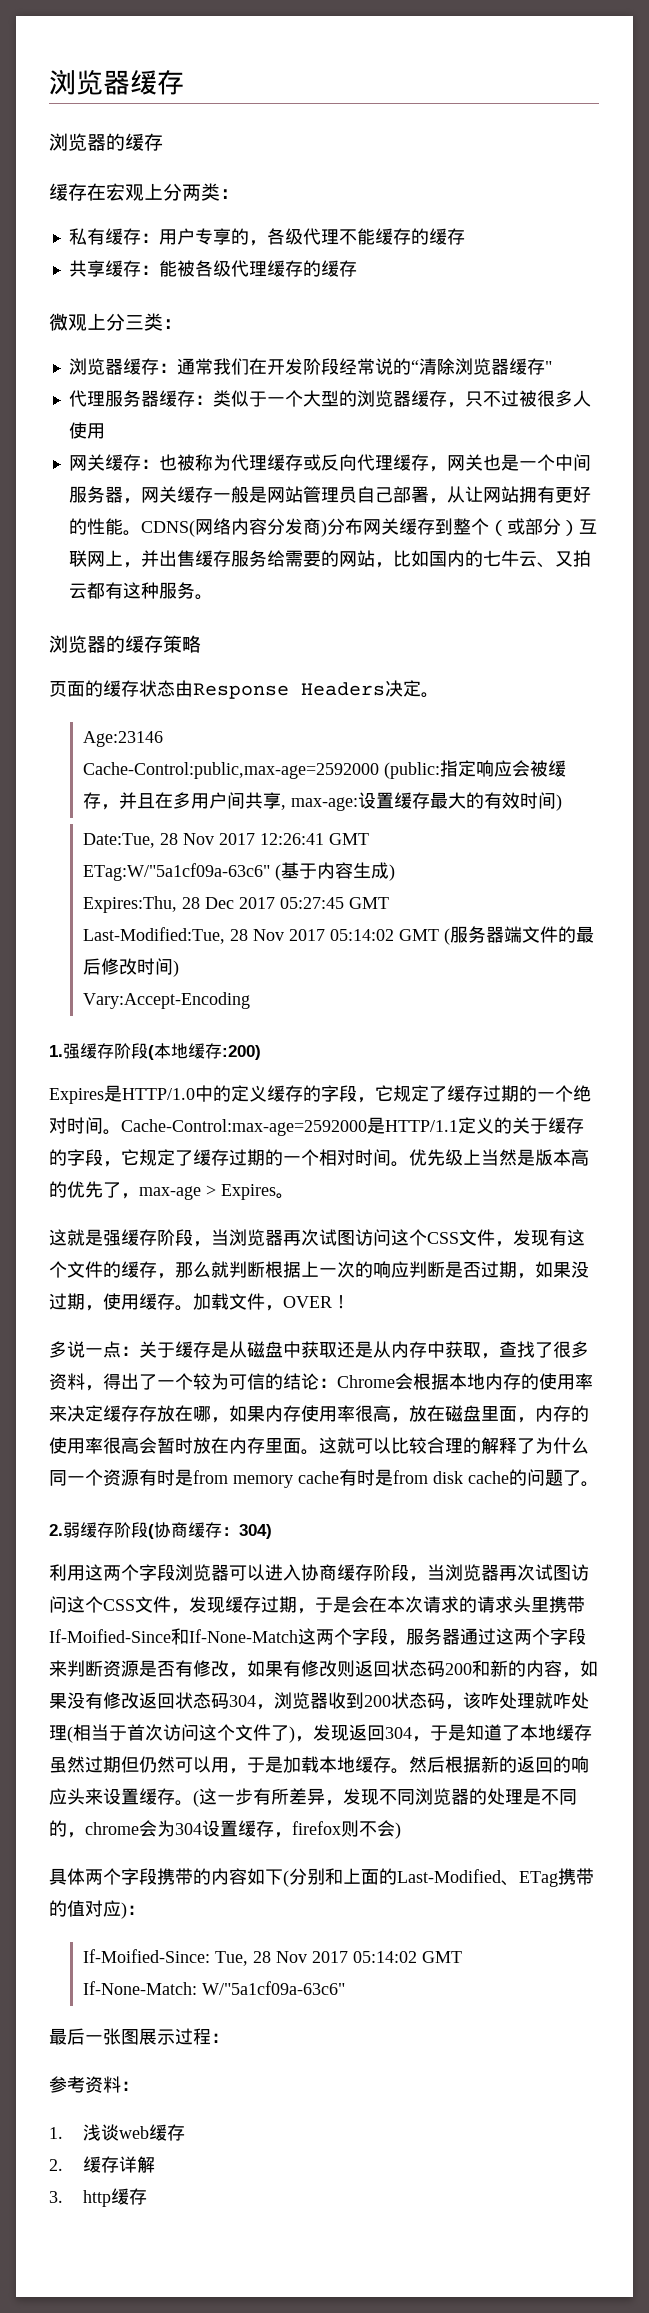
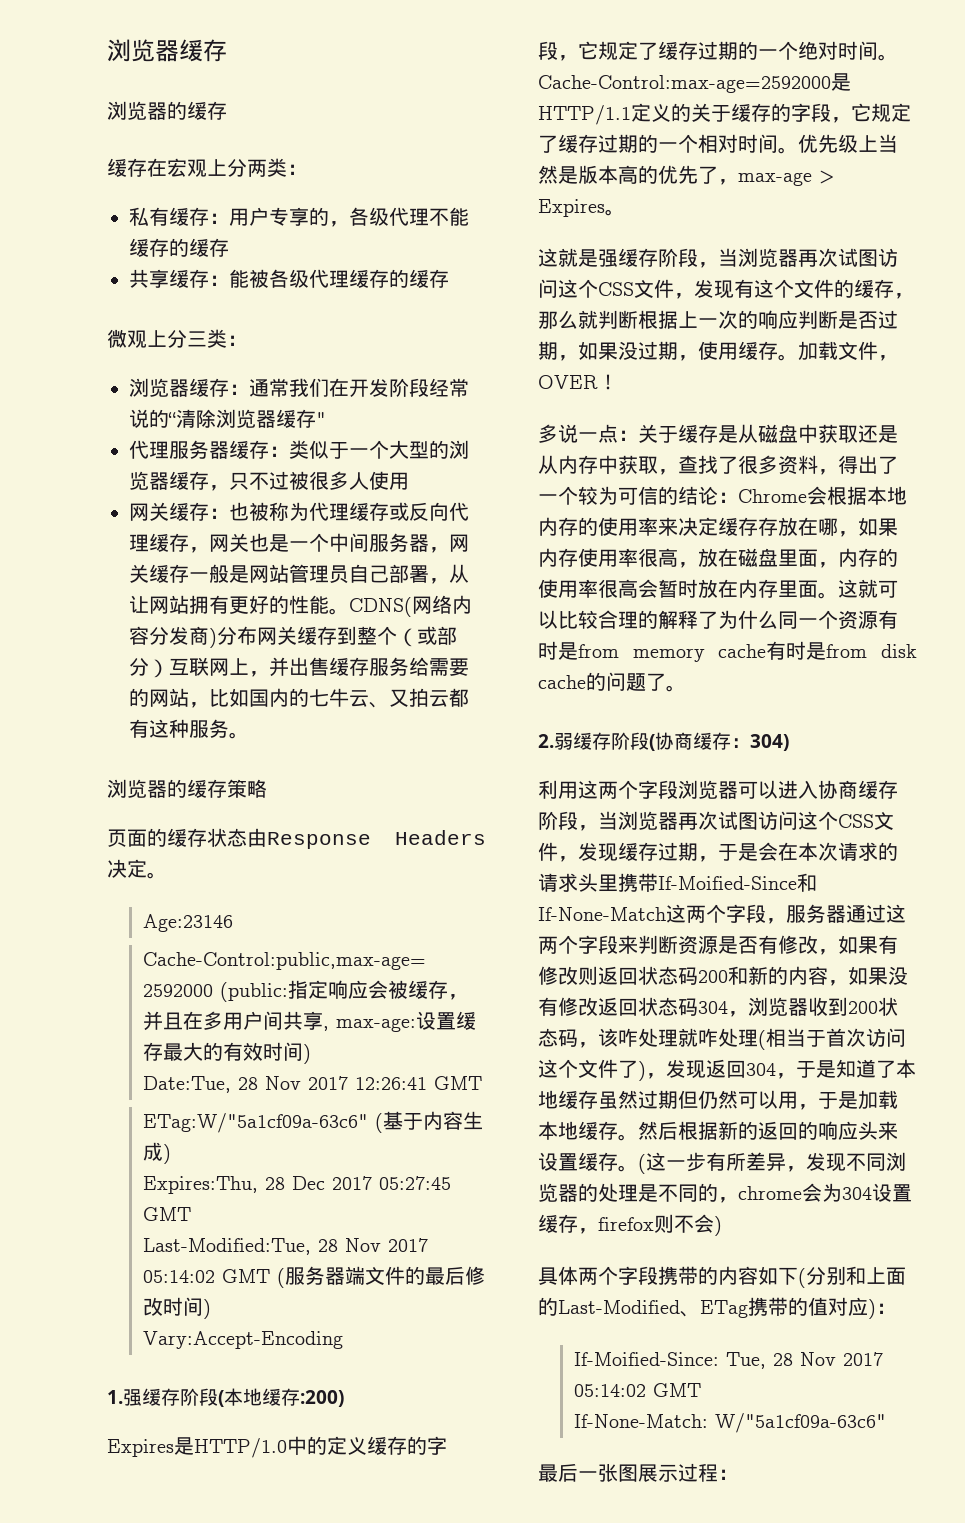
- 参考资料：
- 1.浅谈web缓存
- 2.缓存详解
- 3. http缓存

